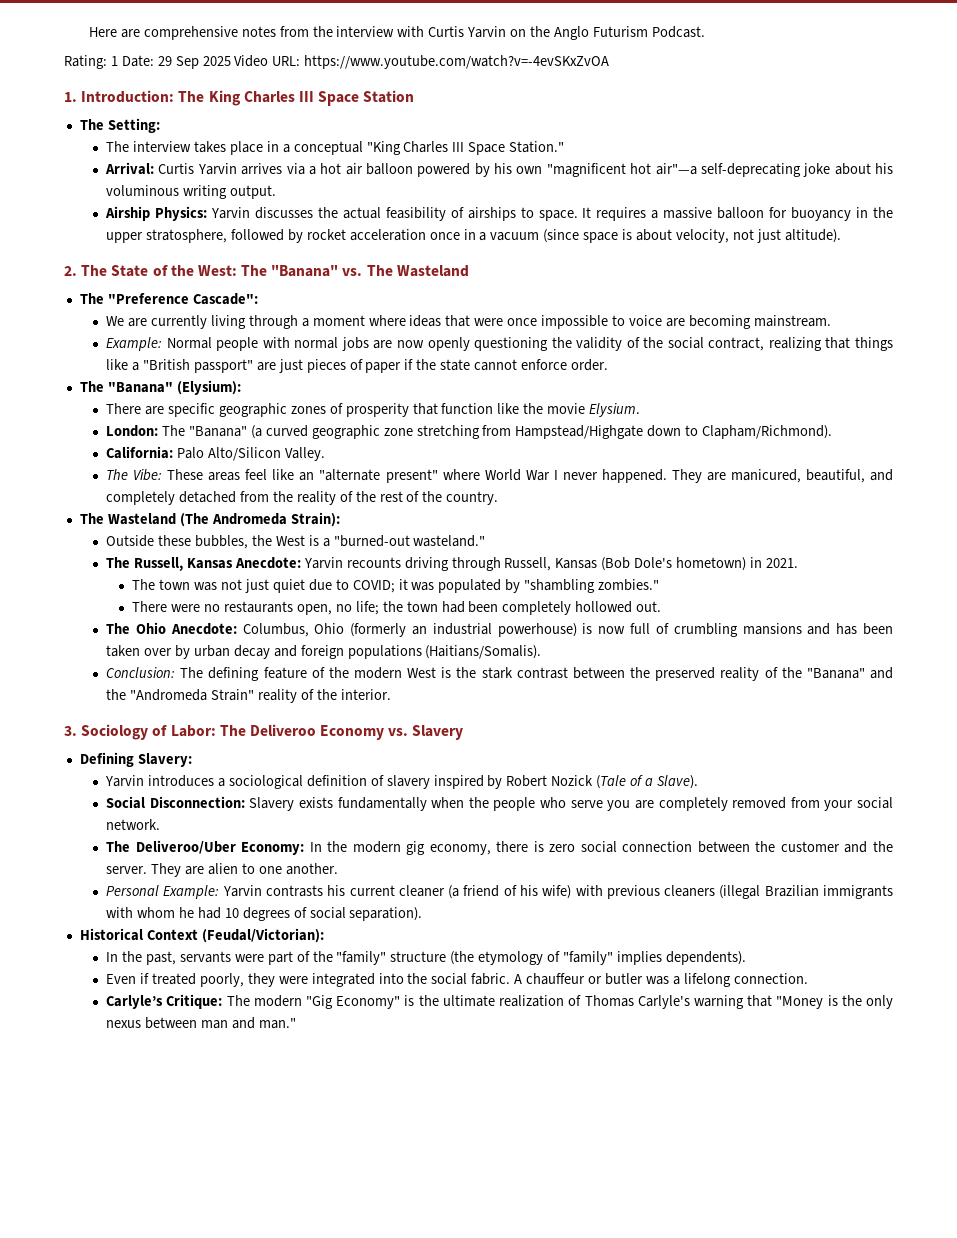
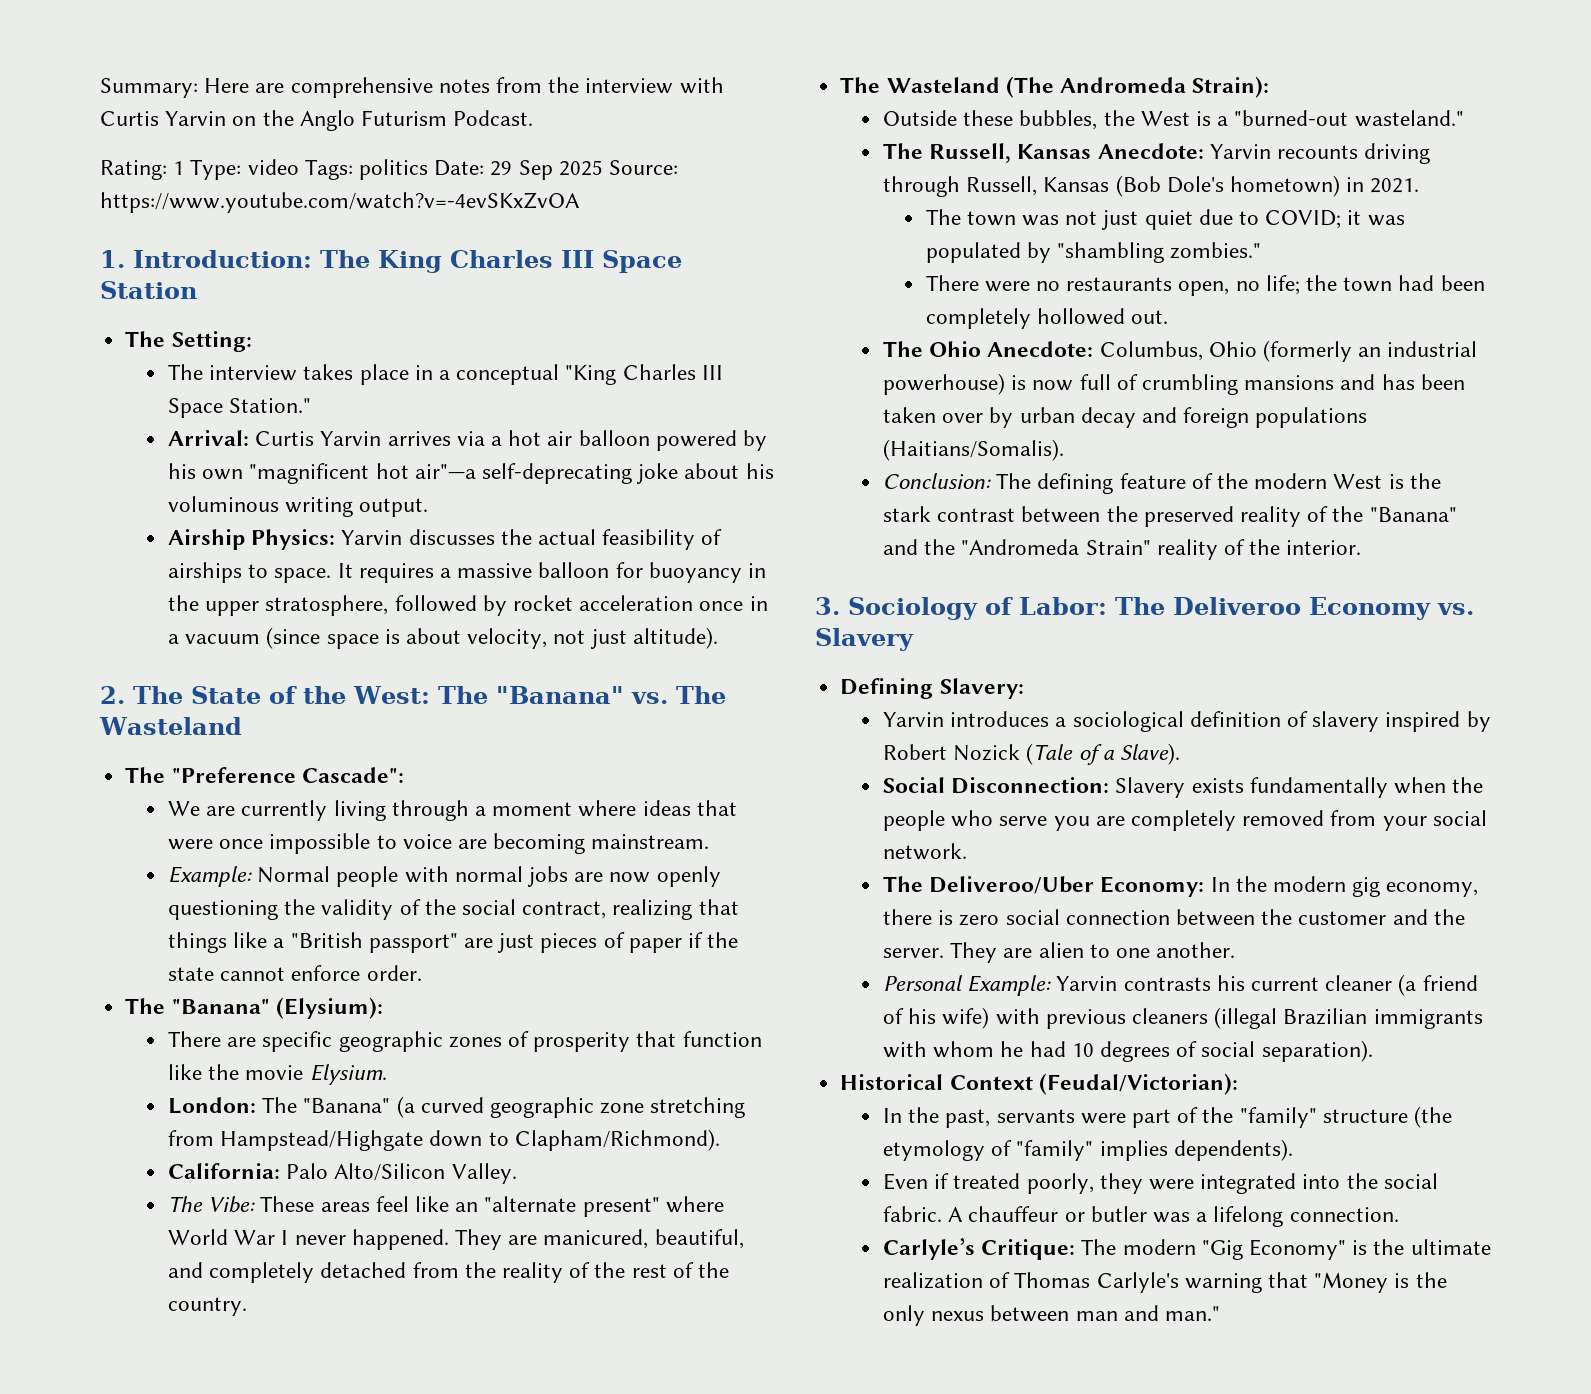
- Here are comprehensive notes from the interview with Curtis Yarvin on the Anglo Futurism Podcast.
+ Summary: Here are comprehensive notes from the interview with Curtis Yarvin on the Anglo Futurism Podcast.
- Rating: 1 Date: 29 Sep 2025 Video URL: https://www.youtube.com/watch?v=-4evSKxZvOA
+ Rating: 1 Type: video Tags: politics Date: 29 Sep 2025 Source: https://www.youtube.com/watch?v=-4evSKxZvOA

